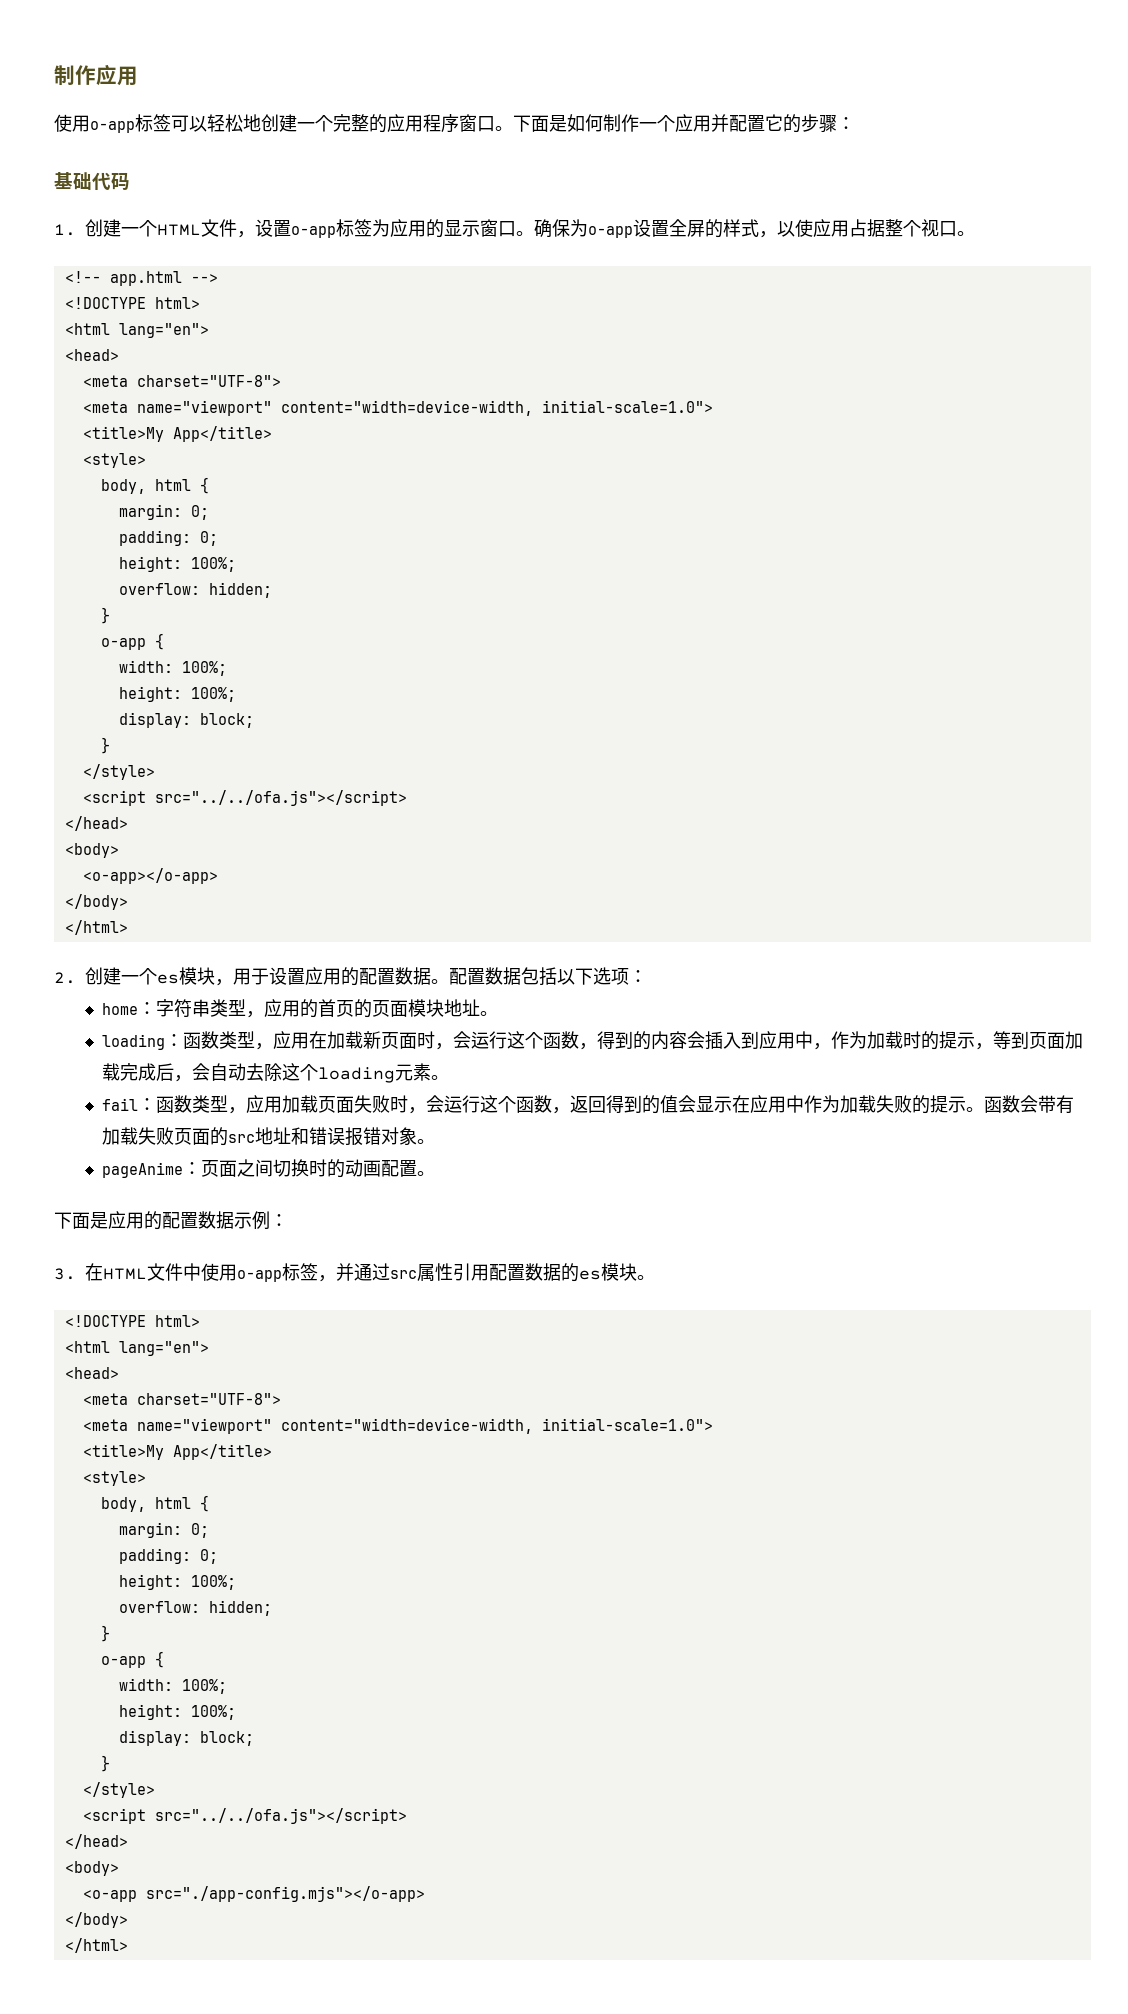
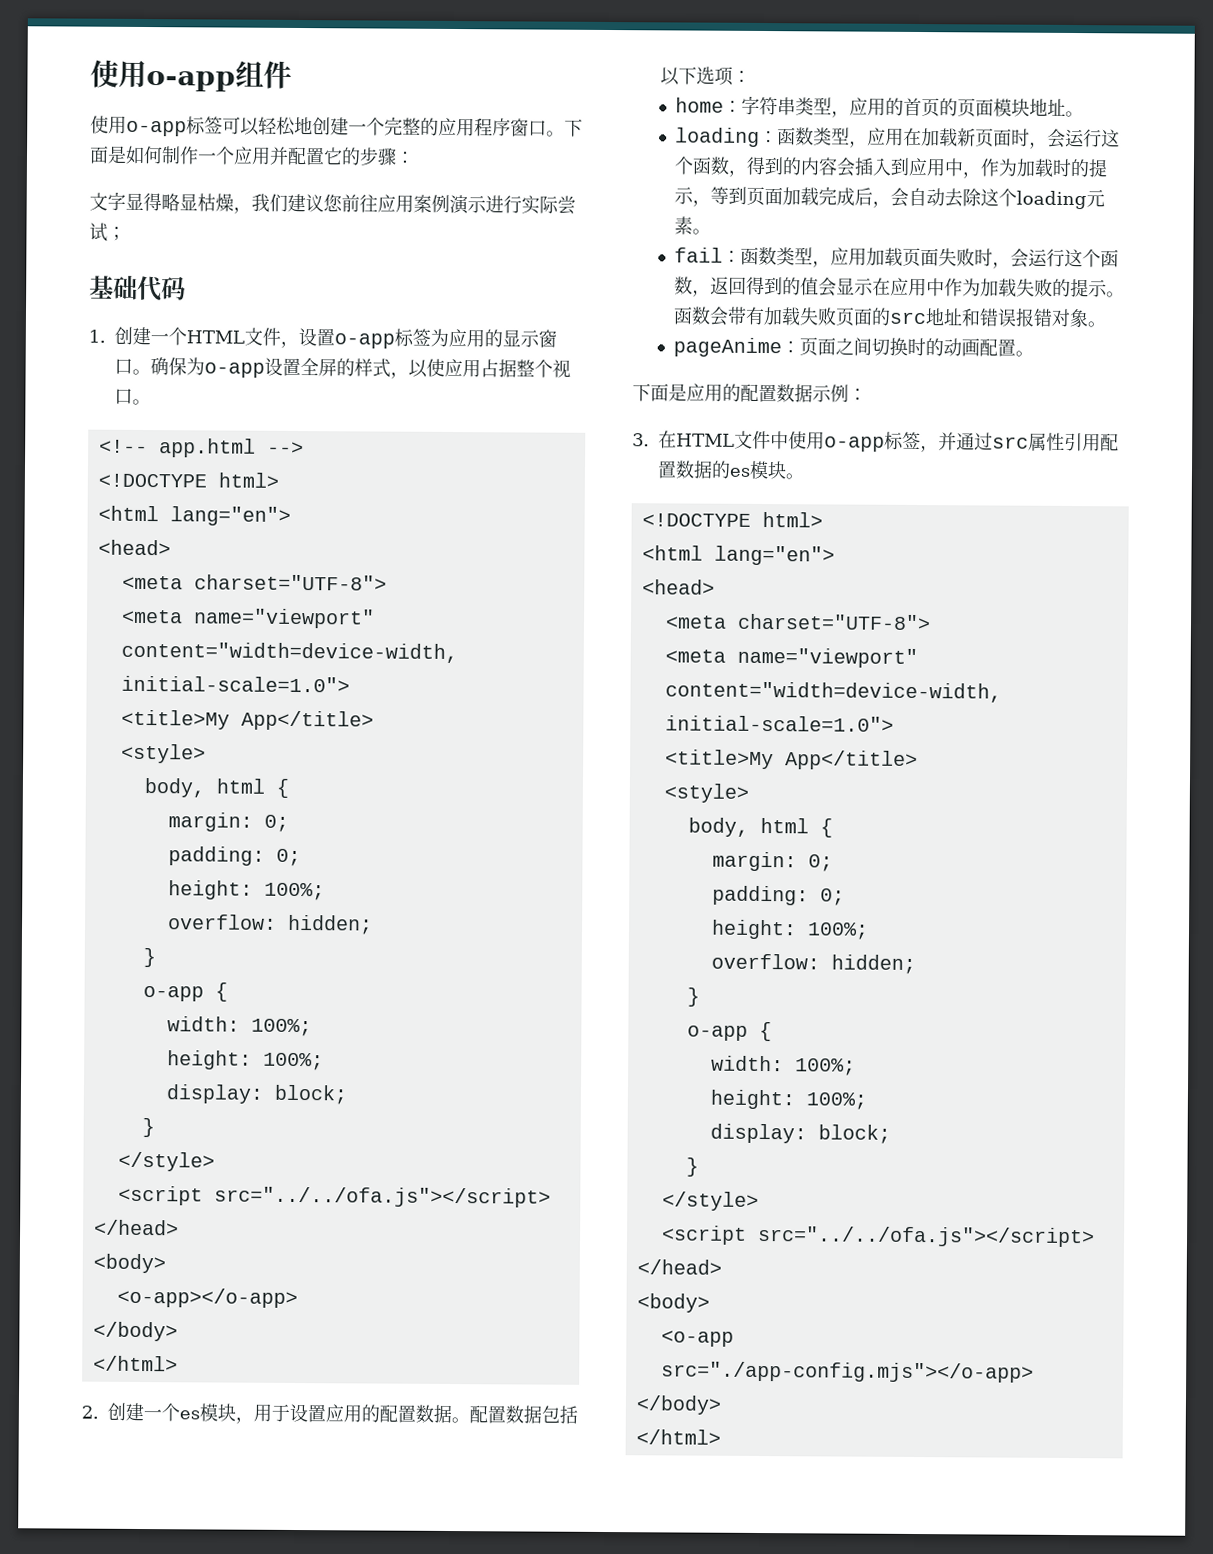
- 制作应用
+ 使用o-app组件
+ 文字显得略显枯燥，我们建议您前往应用案例演示进行实际尝试；

